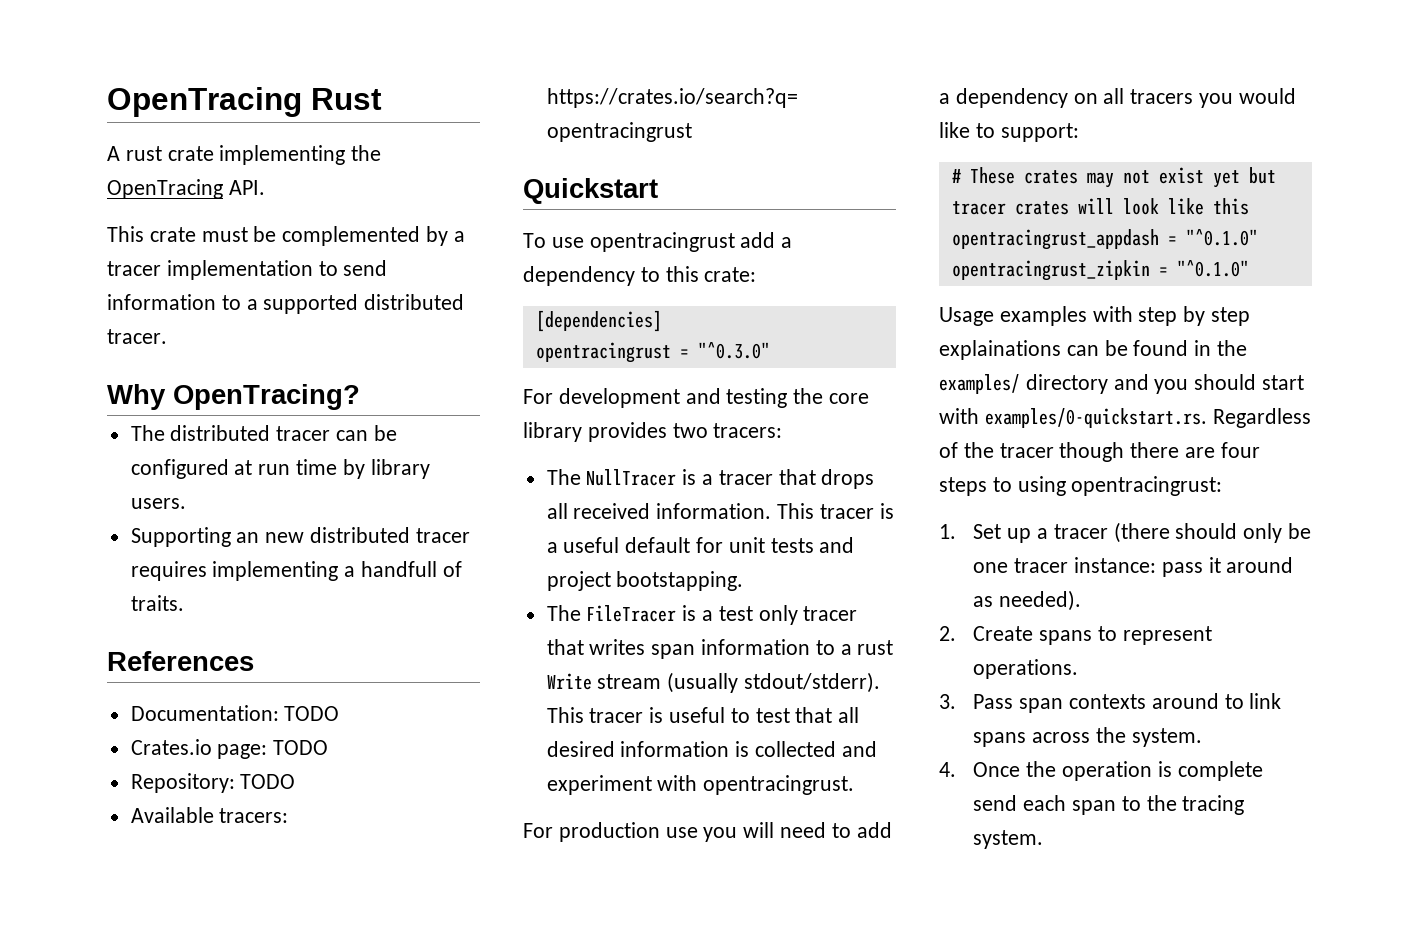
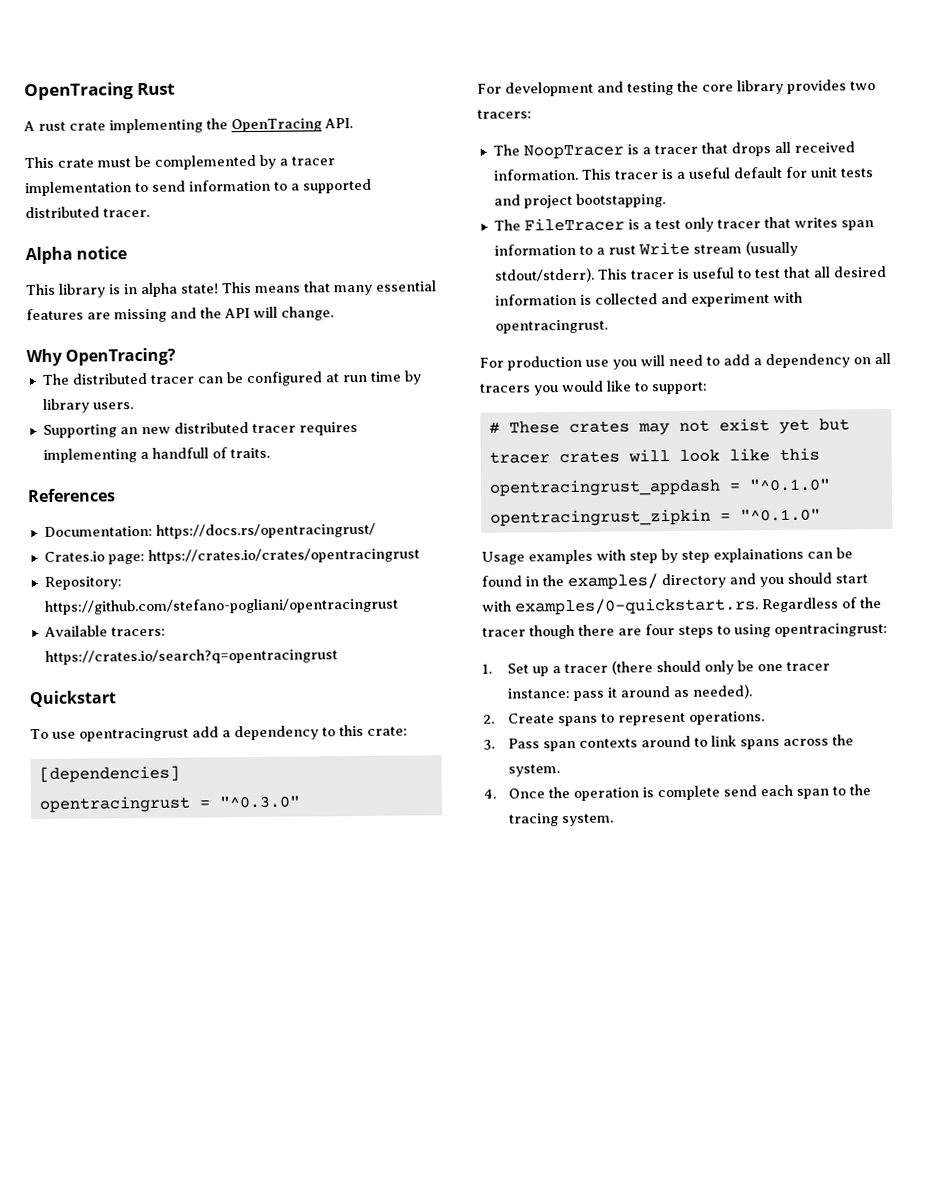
+ Alpha notice
+ This library is in alpha state! This means that many essential features are missing and the API will change.
- Documentation: TODO
+ Documentation: https://docs.rs/opentracingrust/
- Crates.io page: TODO
+ Crates.io page: https://crates.io/crates/opentracingrust
- Repository: TODO
+ Repository: https://github.com/stefano-pogliani/opentracingrust
- The NullTracer is a tracer that drops all received information.
+ The NoopTracer is a tracer that drops all received information.

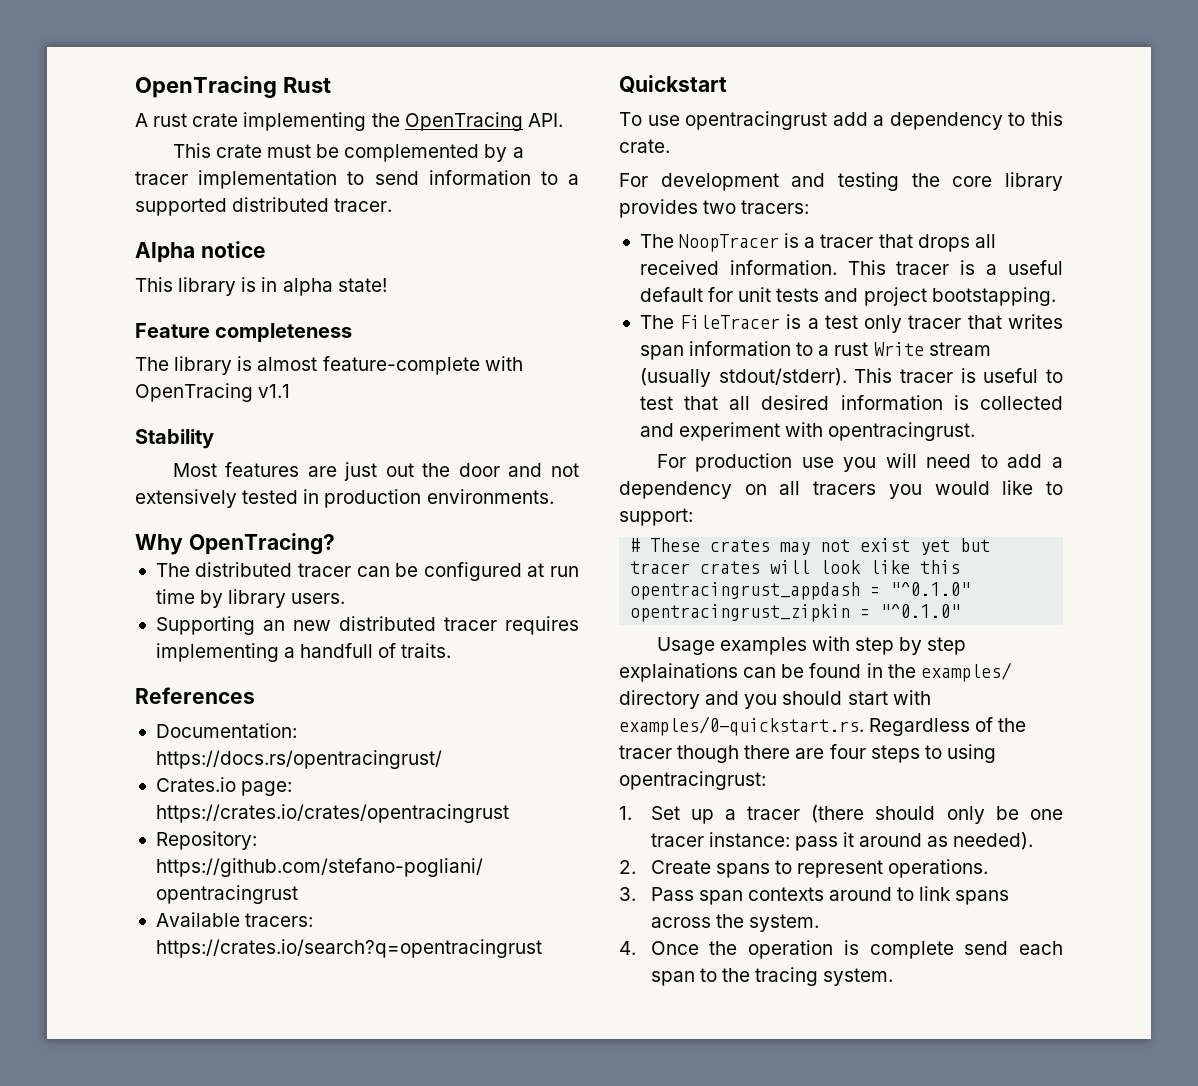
- This library is in alpha state! This means that many essential features are missing and the API will change.
+ This library is in alpha state!
+ Feature completeness
+ The library is almost feature-complete with OpenTracing v1.1
+ Stability
+ Most features are just out the door and not extensively tested in production environments.
- To use opentracingrust add a dependency to this crate:
- [dependencies]
- opentracingrust = "^0.3.0"
+ To use opentracingrust add a dependency to this crate.

